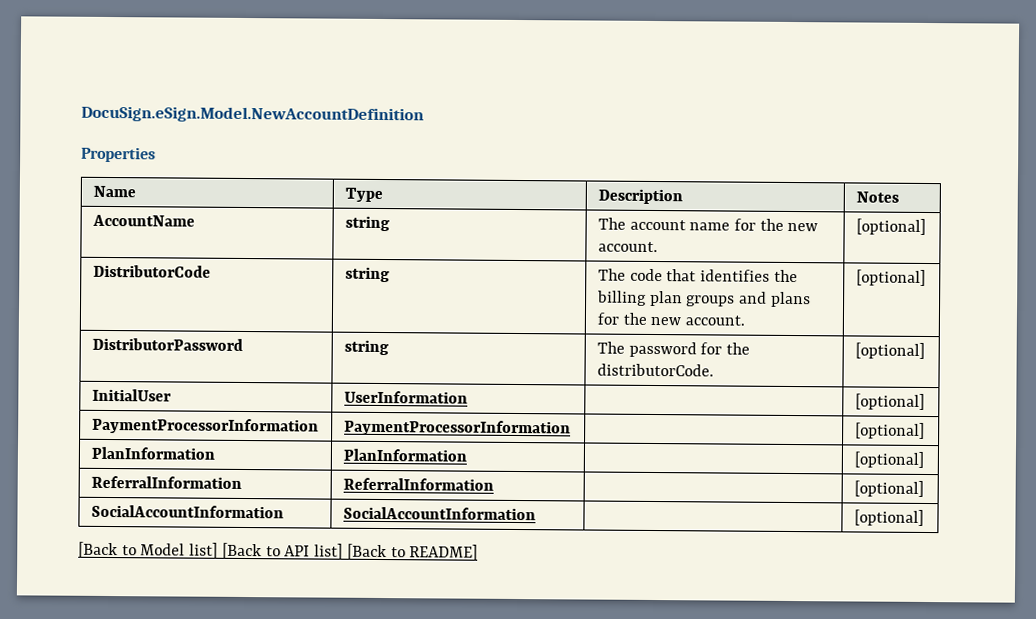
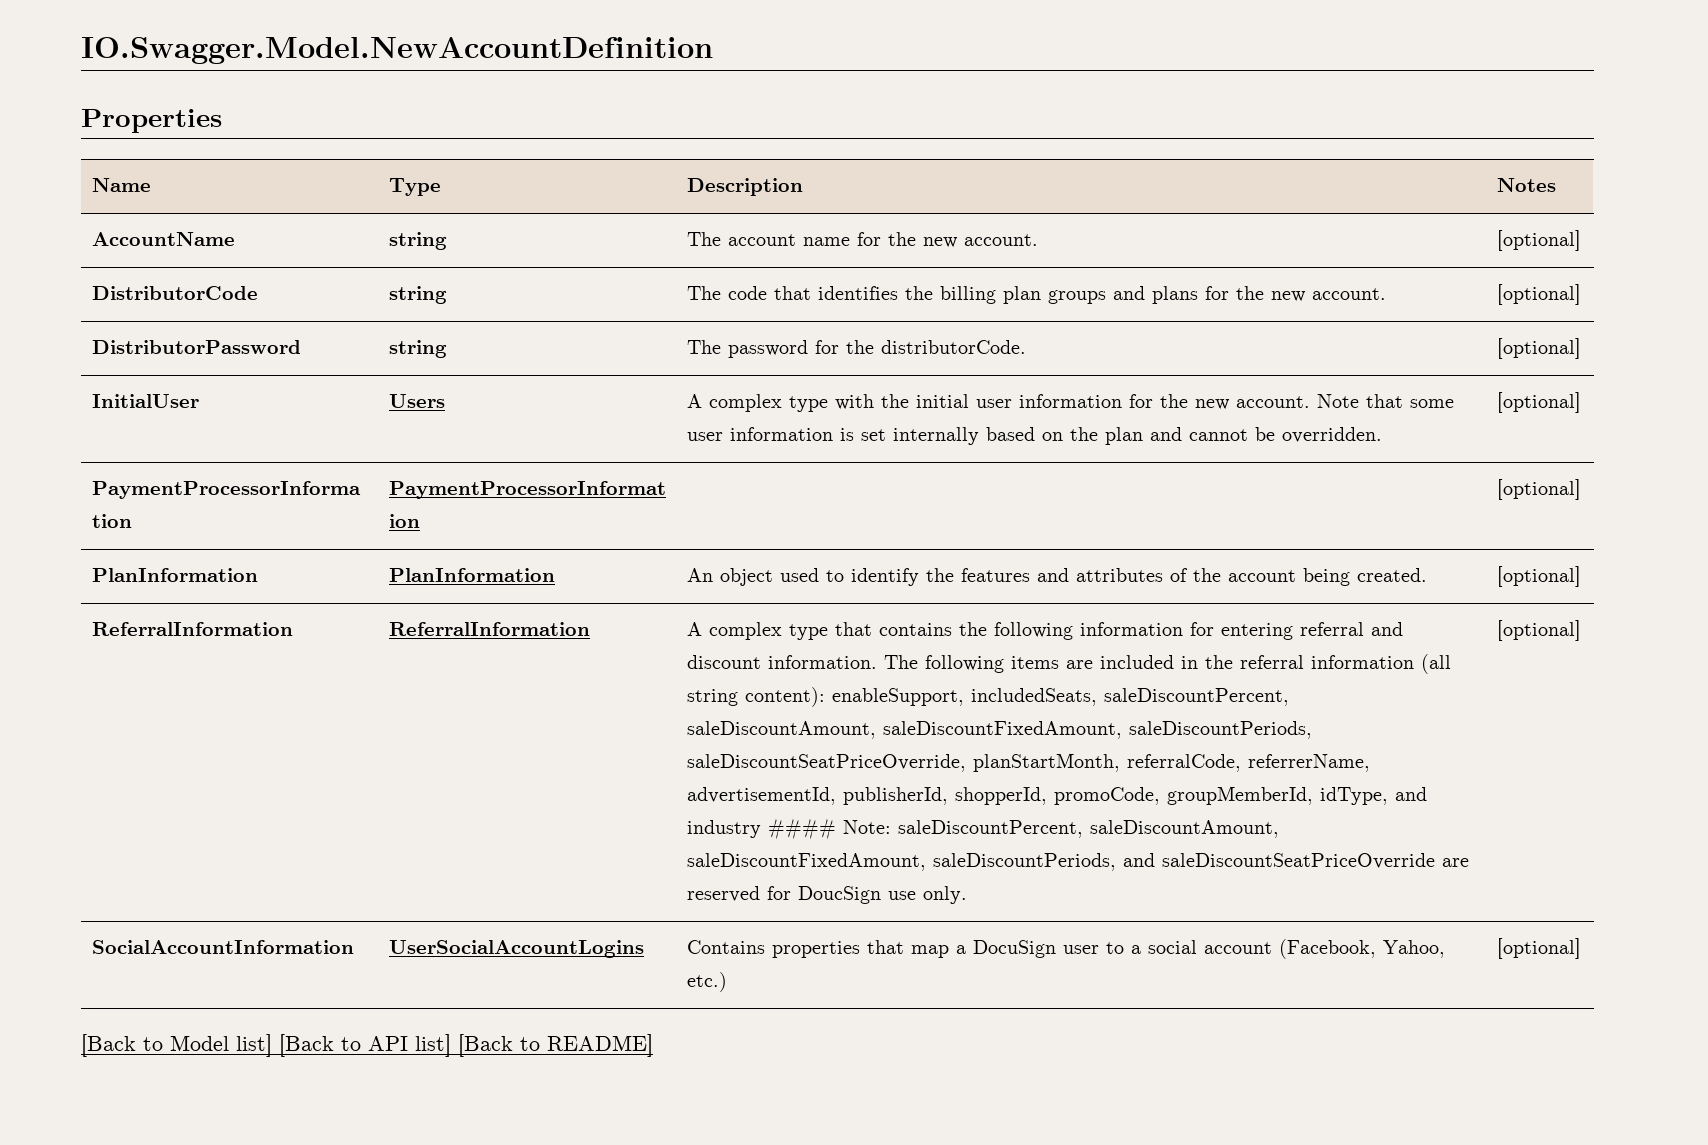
- DocuSign.eSign.Model.NewAccountDefinition
+ IO.Swagger.Model.NewAccountDefinition
- InitialUser | UserInformation | | [optional]
+ InitialUser | Users | A complex type with the initial user information for the new account. Note that some user information is set internally based on the plan and cannot be overridden. | [optional]
- PlanInformation | PlanInformation | | [optional]
- ReferralInformation | ReferralInformation | | [optional]
- SocialAccountInformation | SocialAccountInformation | | [optional]
+ PlanInformation | PlanInformation | An object used to identify the features and attributes of the account being created. | [optional]
+ ReferralInformation | ReferralInformation | A complex type that contains the following information for entering referral and discount information. The following items are included in the referral information (all string content): enableSupport, includedSeats, saleDiscountPercent, saleDiscountAmount, saleDiscountFixedAmount, saleDiscountPeriods, saleDiscountSeatPriceOverride, planStartMonth, referralCode, referrerName, advertisementId, publisherId, shopperId, promoCode, groupMemberId, idType, and industry #### Note: saleDiscountPercent, saleDiscountAmount, saleDiscountFixedAmount, saleDiscountPeriods, and saleDiscountSeatPriceOverride are reserved for DoucSign use only. | [optional]
+ SocialAccountInformation | UserSocialAccountLogins | Contains properties that map a DocuSign user to a social account (Facebook, Yahoo, etc.) | [optional]

